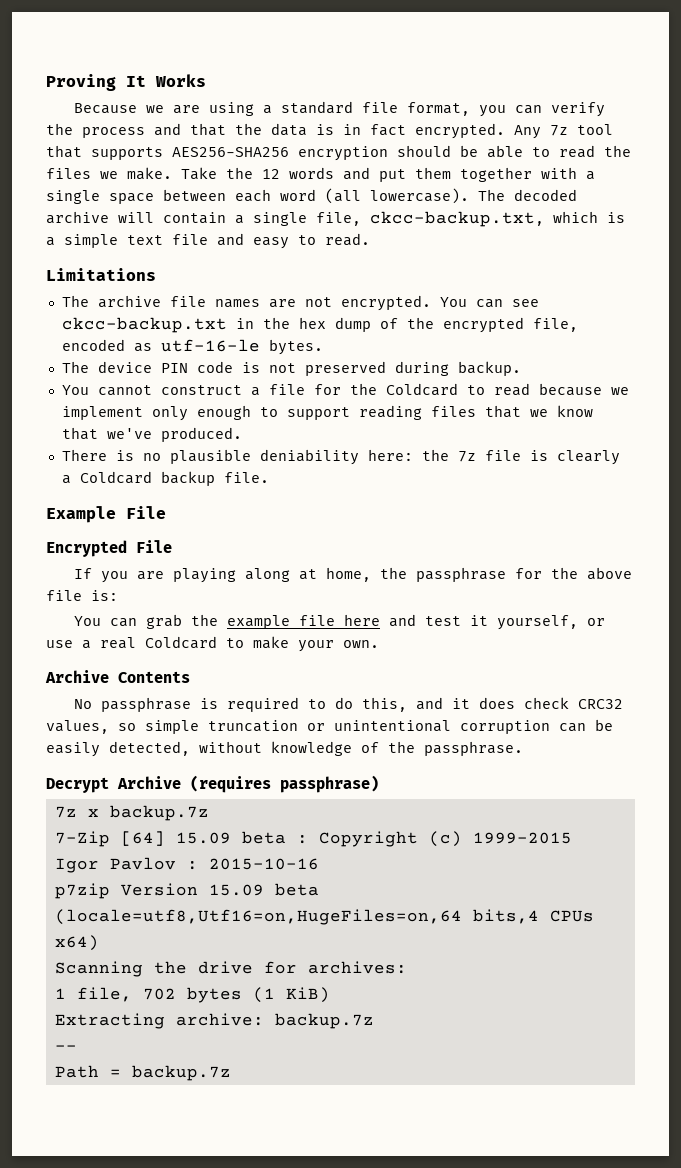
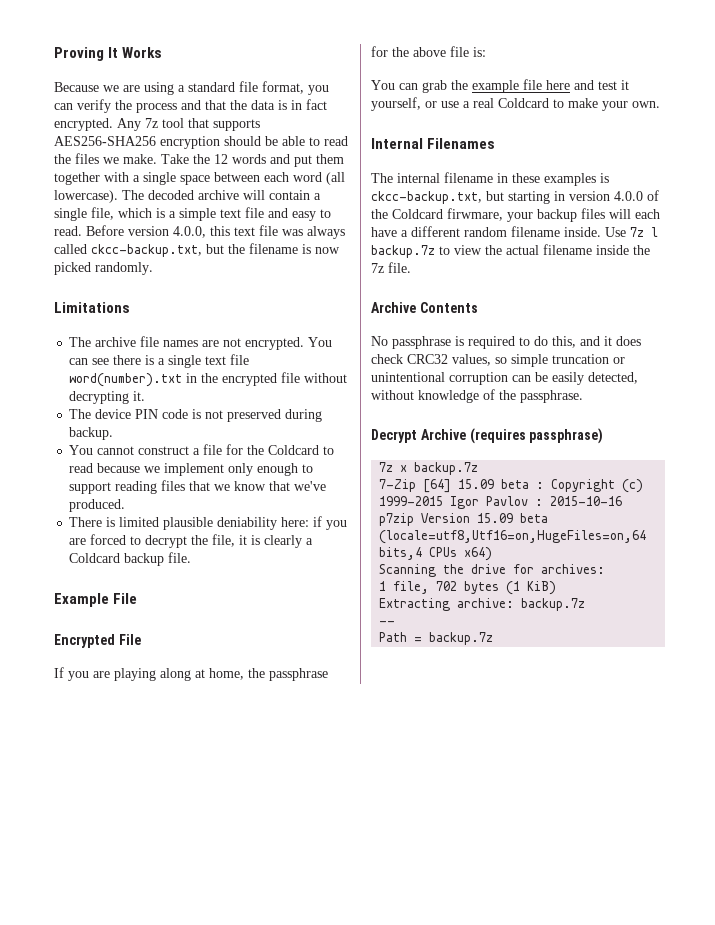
- The decoded archive will contain a single file, ckcc-backup.txt, which is a simple text file and easy to read.
+ The decoded archive will contain a single file, which is a simple text file and easy to read. Before version 4.0.0, this text file was always called ckcc-backup.txt, but the filename is now picked randomly.
- You can see ckcc-backup.txt in the hex dump of the encrypted file, encoded as utf-16-le bytes.
+ You can see there is a single text file word(number).txt in the encrypted file without decrypting it.
- There is no plausible deniability here: the 7z file is clearly a Coldcard backup file.
+ There is limited plausible deniability here: if you are forced to decrypt the file, it is clearly a Coldcard backup file.
+ Internal Filenames
+ The internal filename in these examples is ckcc-backup.txt, but starting in version 4.0.0 of the Coldcard firwmare, your backup files will each have a different random filename inside. Use 7z l backup.7z to view the actual filename inside the 7z file.

